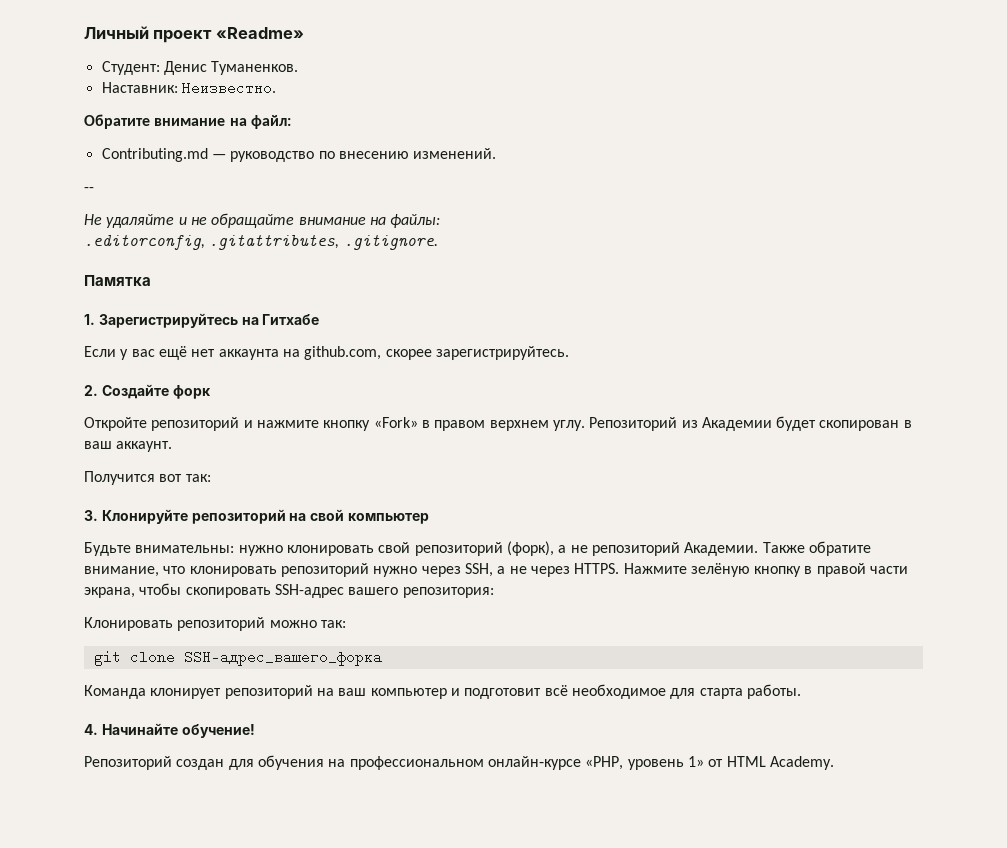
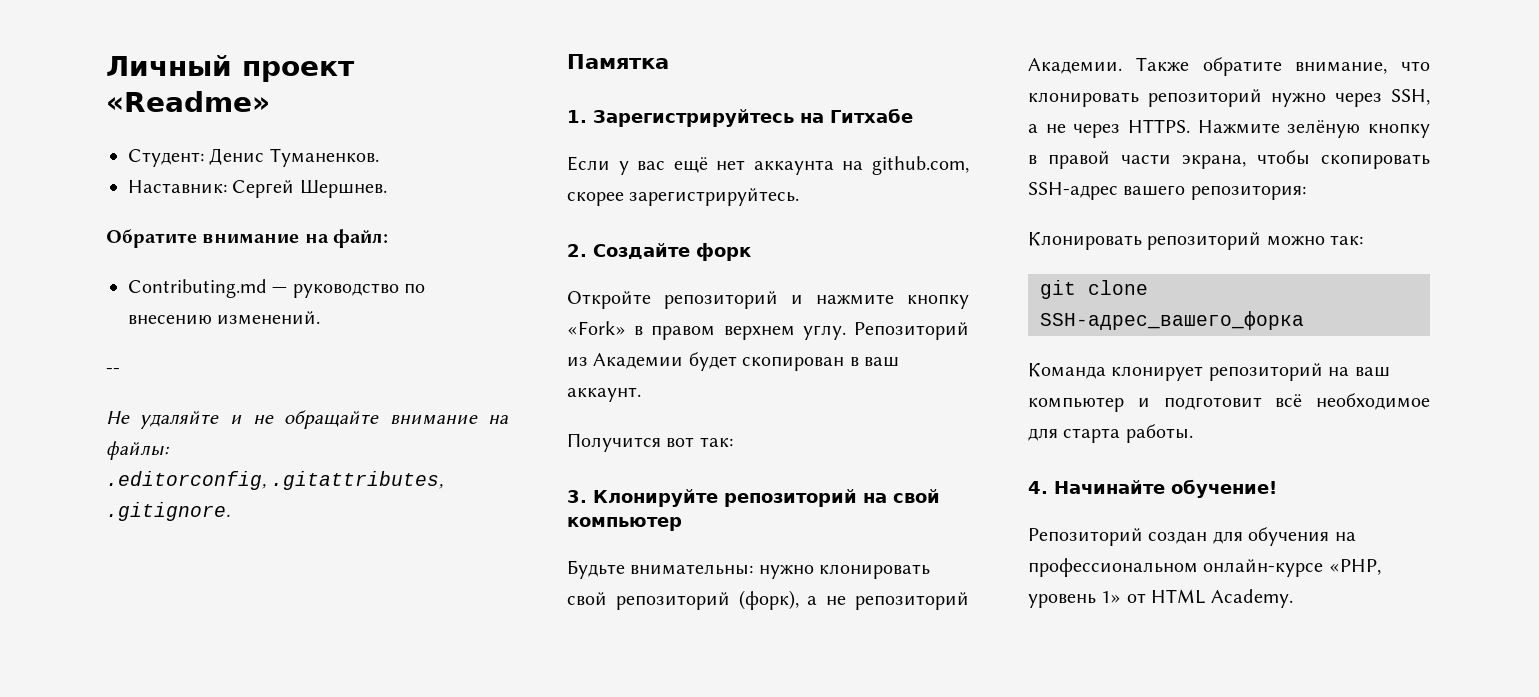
- Наставник: Неизвестно.
+ Наставник: Сергей Шершнев.

